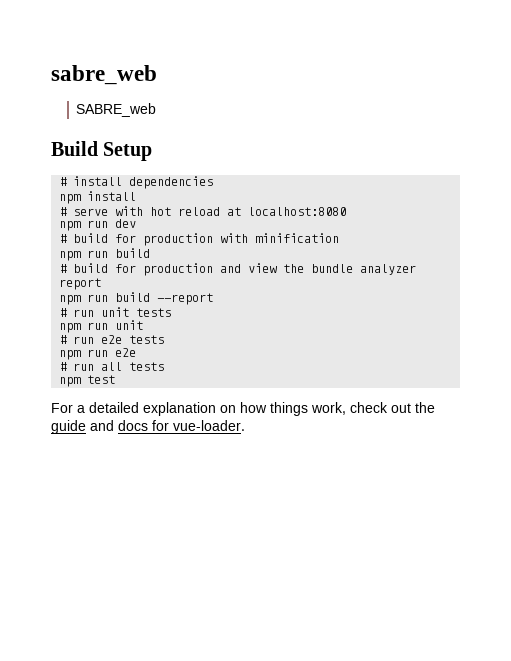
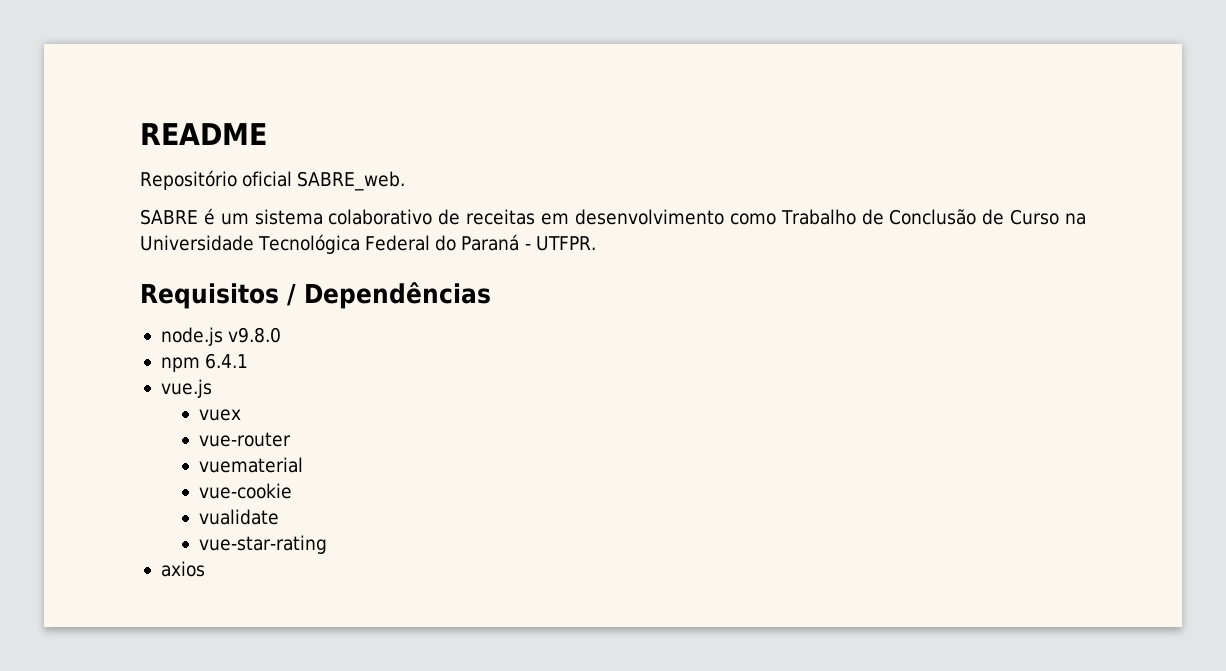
- sabre_web
- SABRE_web
- Build Setup
- # install dependencies
- npm install
- # serve with hot reload at localhost:8080
- npm run dev
- # build for production with minification
- npm run build
- # build for production and view the bundle analyzer report
- npm run build --report
- # run unit tests
- npm run unit
- # run e2e tests
- npm run e2e
- # run all tests
- npm test
- For a detailed explanation on how things work, check out the guide and docs for vue-loader.
+ README
+ Repositório oficial SABRE_web.
+ SABRE é um sistema colaborativo de receitas em desenvolvimento como Trabalho de Conclusão de Curso na Universidade Tecnológica Federal do Paraná - UTFPR.
+ Requisitos / Dependências
+ node.js v9.8.0
+ npm 6.4.1
+ vue.js
+ vuex
+ vue-router
+ vuematerial
+ vue-cookie
+ vualidate
+ vue-star-rating
+ axios

